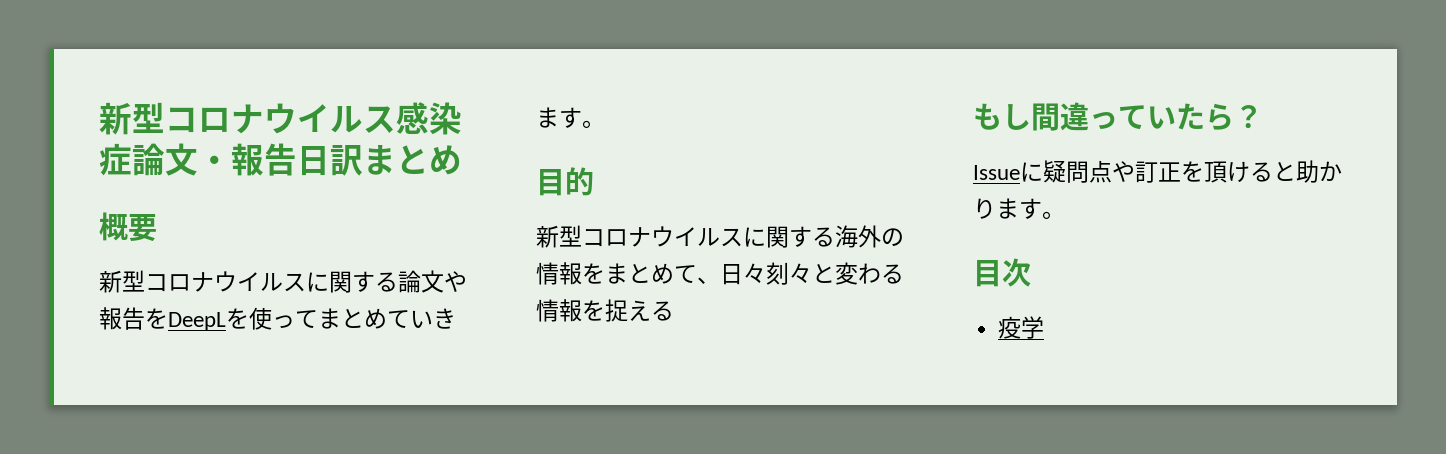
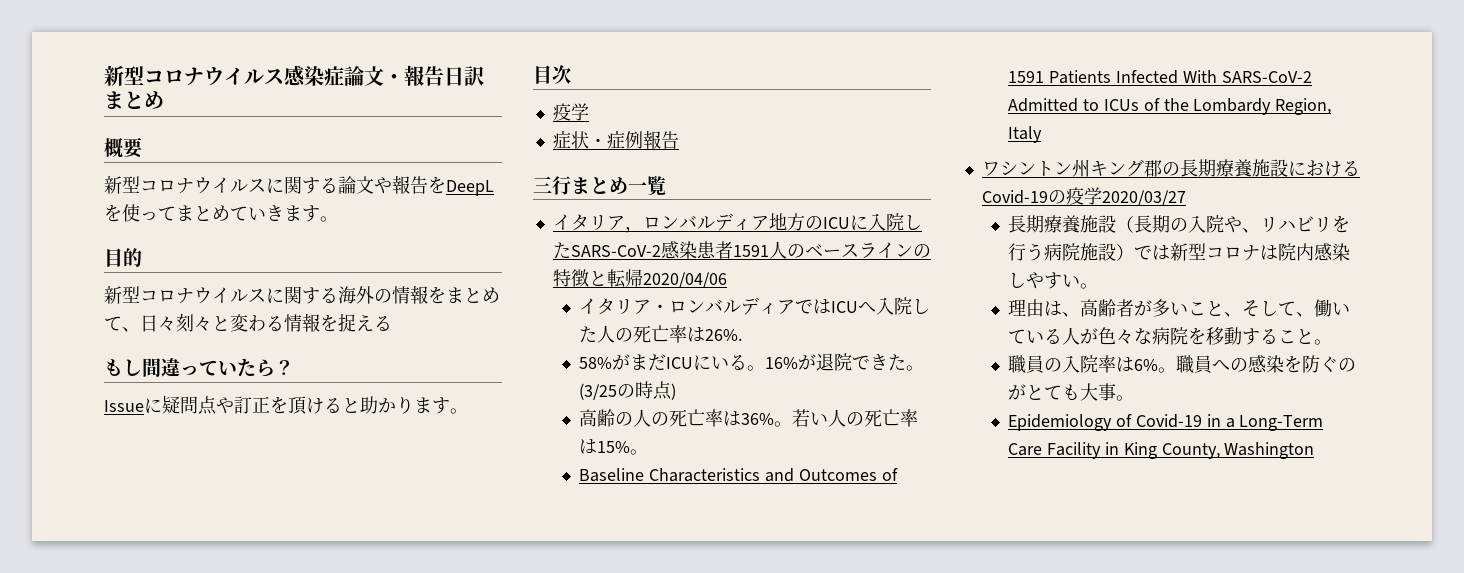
+ 症状・症例報告
+ 三行まとめ一覧
+ イタリア，ロンバルディア地方のICUに入院したSARS-CoV-2感染患者1591人のベースラインの特徴と転帰2020/04/06
+ イタリア・ロンバルディアではICUへ入院した人の死亡率は26%.
+ 58%がまだICUにいる。16%が退院できた。(3/25の時点)
+ 高齢の人の死亡率は36%。若い人の死亡率は15%。
+ Baseline Characteristics and Outcomes of 1591 Patients Infected With SARS-CoV-2 Admitted to ICUs of the Lombardy Region, Italy
+ ワシントン州キング郡の長期療養施設におけるCovid-19の疫学2020/03/27
+ 長期療養施設（長期の入院や、リハビリを行う病院施設）では新型コロナは院内感染しやすい。
+ 理由は、高齢者が多いこと、そして、働いている人が色々な病院を移動すること。
+ 職員の入院率は6%。職員への感染を防ぐのがとても大事。
+ Epidemiology of Covid-19 in a Long-Term Care Facility in King County, Washington

